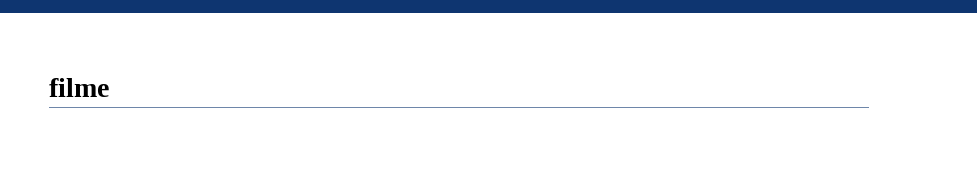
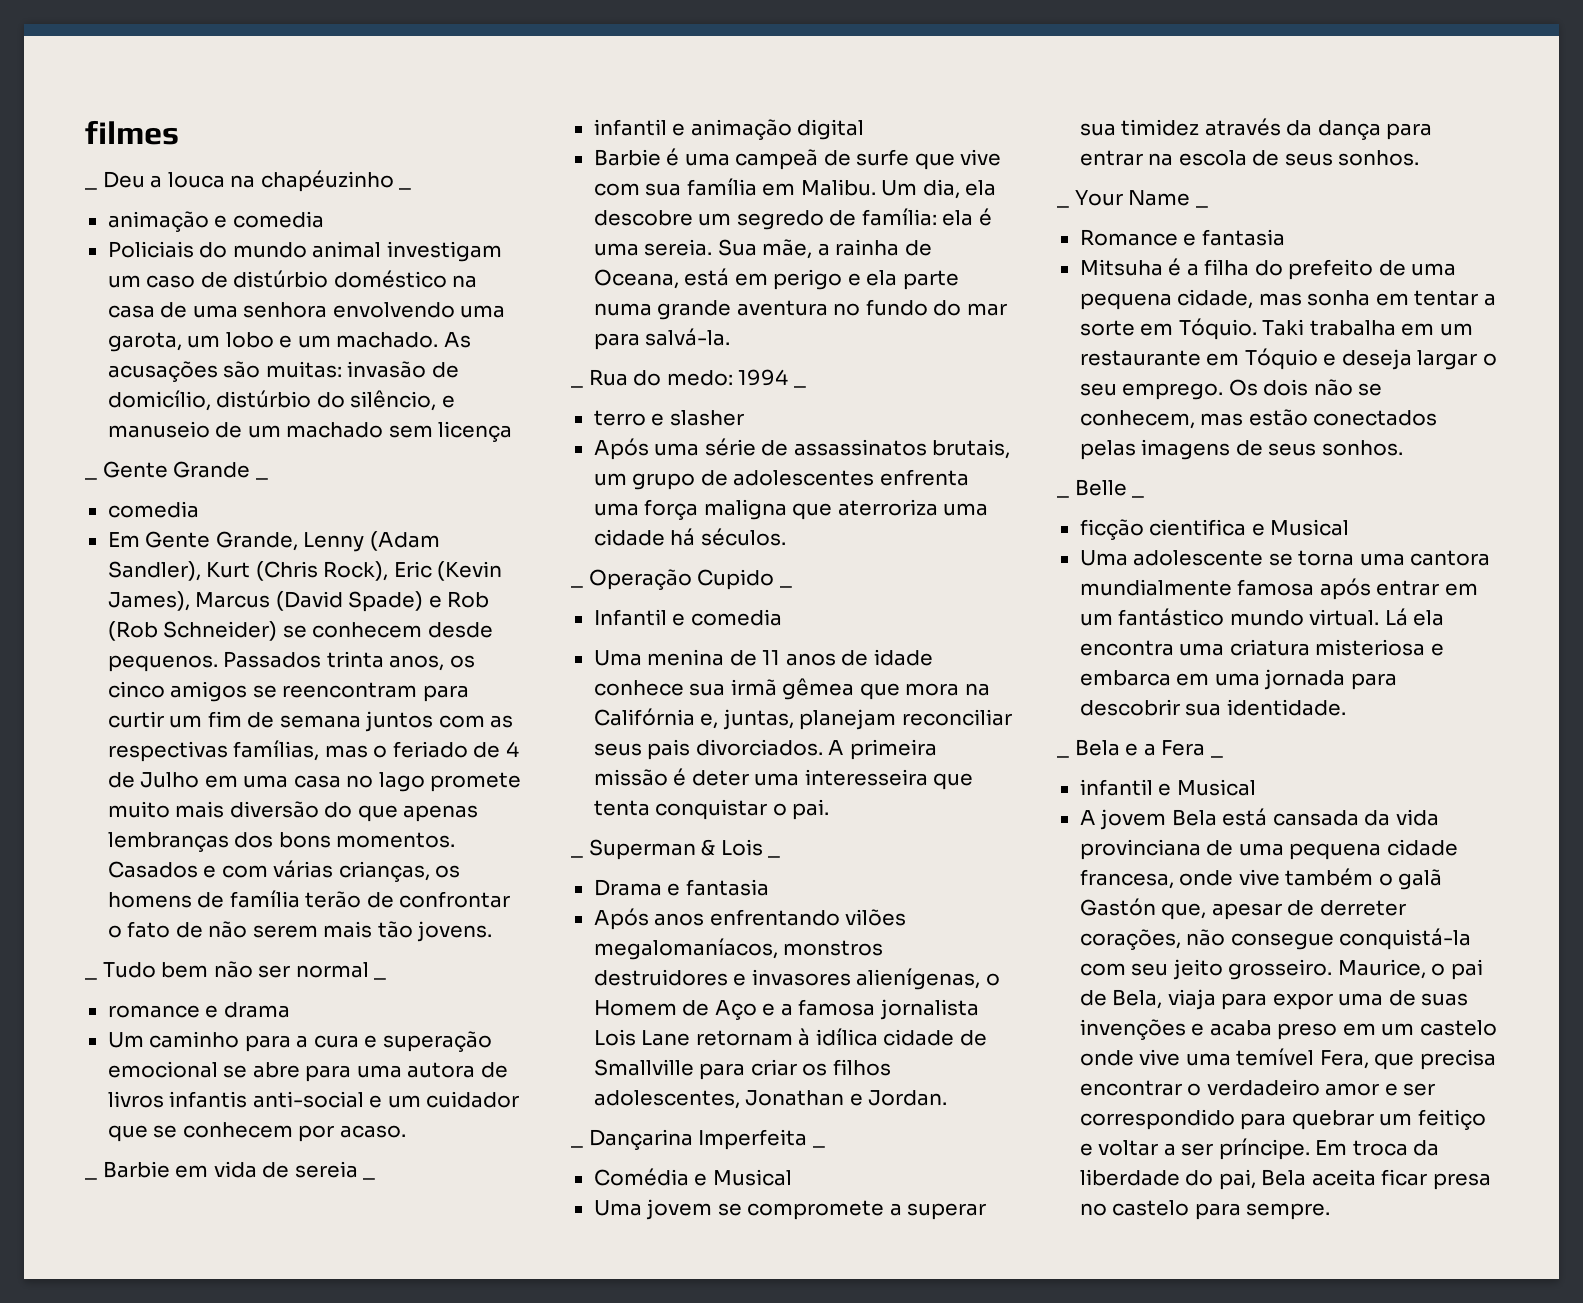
- filme
+ filmes
+ _ Deu a louca na chapéuzinho _
+ animação e comedia
+ Policiais do mundo animal investigam um caso de distúrbio doméstico na casa de uma senhora envolvendo uma garota, um lobo e um machado. As acusações são muitas: invasão de domicílio, distúrbio do silêncio, e manuseio de um machado sem licença
+ _ Gente Grande _
+ comedia
+ Em Gente Grande, Lenny (Adam Sandler), Kurt (Chris Rock), Eric (Kevin James), Marcus (David Spade) e Rob (Rob Schneider) se conhecem desde pequenos. Passados trinta anos, os cinco amigos se reencontram para curtir um fim de semana juntos com as respectivas famílias, mas o feriado de 4 de Julho em uma casa no lago promete muito mais diversão do que apenas lembranças dos bons momentos. Casados e com várias crianças, os homens de família terão de confrontar o fato de não serem mais tão jovens.
+ _ Tudo bem não ser normal _
+ romance e drama
+ Um caminho para a cura e superação emocional se abre para uma autora de livros infantis anti-social e um cuidador que se conhecem por acaso.
+ _ Barbie em vida de sereia _
+ infantil e animação digital
+ Barbie é uma campeã de surfe que vive com sua família em Malibu. Um dia, ela descobre um segredo de família: ela é uma sereia. Sua mãe, a rainha de Oceana, está em perigo e ela parte numa grande aventura no fundo do mar para salvá-la.
+ _ Rua do medo: 1994 _
+ terro e slasher
+ Após uma série de assassinatos brutais, um grupo de adolescentes enfrenta uma força maligna que aterroriza uma cidade há séculos.
+ _ Operação Cupido _
+ Infantil e comedia
+ Uma menina de 11 anos de idade conhece sua irmã gêmea que mora na Califórnia e, juntas, planejam reconciliar seus pais divorciados. A primeira missão é deter uma interesseira que tenta conquistar o pai.
+ _ Superman & Lois _
+ Drama e fantasia
+ Após anos enfrentando vilões megalomaníacos, monstros destruidores e invasores alienígenas, o Homem de Aço e a famosa jornalista Lois Lane retornam à idílica cidade de Smallville para criar os filhos adolescentes, Jonathan e Jordan.
+ _ Dançarina Imperfeita _
+ Comédia e Musical
+ Uma jovem se compromete a superar sua timidez através da dança para entrar na escola de seus sonhos.
+ _ Your Name _
+ Romance e fantasia
+ Mitsuha é a filha do prefeito de uma pequena cidade, mas sonha em tentar a sorte em Tóquio. Taki trabalha em um restaurante em Tóquio e deseja largar o seu emprego. Os dois não se conhecem, mas estão conectados pelas imagens de seus sonhos.
+ _ Belle _
+ ficção cientifica e Musical
+ Uma adolescente se torna uma cantora mundialmente famosa após entrar em um fantástico mundo virtual. Lá ela encontra uma criatura misteriosa e embarca em uma jornada para descobrir sua identidade.
+ _ Bela e a Fera _
+ infantil e Musical
+ A jovem Bela está cansada da vida provinciana de uma pequena cidade francesa, onde vive também o galã Gastón que, apesar de derreter corações, não consegue conquistá-la com seu jeito grosseiro. Maurice, o pai de Bela, viaja para expor uma de suas invenções e acaba preso em um castelo onde vive uma temível Fera, que precisa encontrar o verdadeiro amor e ser correspondido para quebrar um feitiço e voltar a ser príncipe. Em troca da liberdade do pai, Bela aceita ficar presa no castelo para sempre.

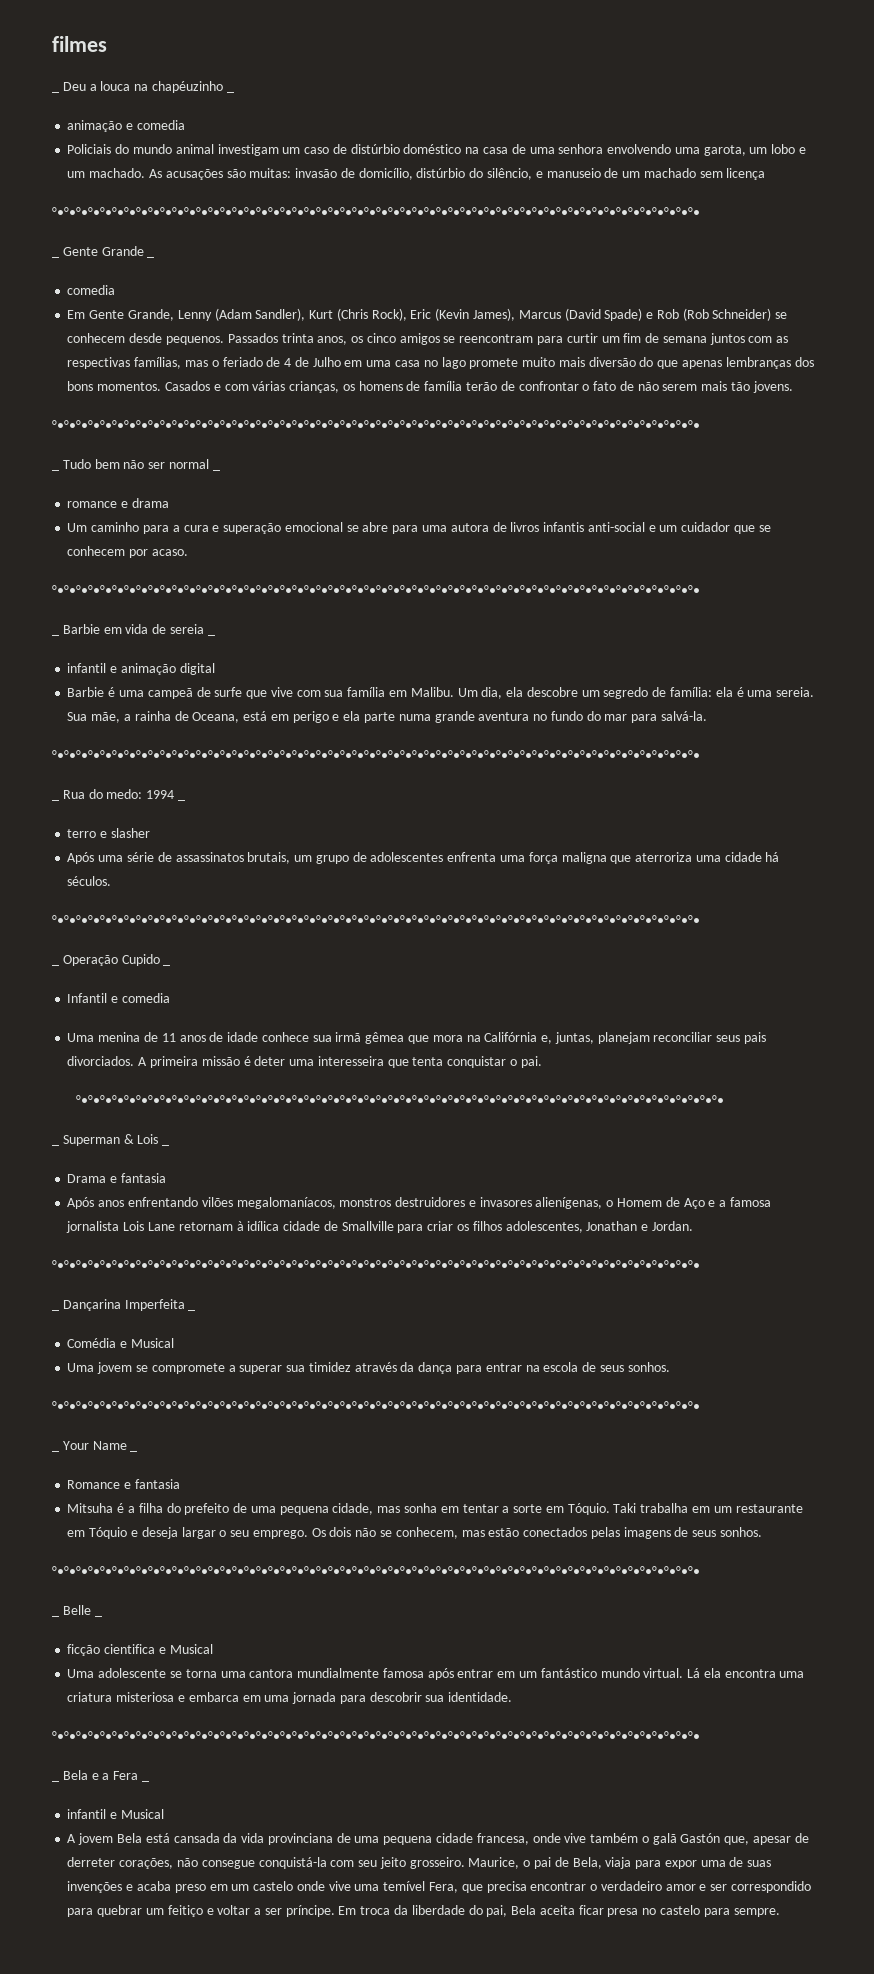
  As acusações são muitas: invasão de domicílio, distúrbio do silêncio, e manuseio de um machado sem licença
+ °•°•°•°•°•°•°•°•°•°•°•°•°•°•°•°•°•°•°•°•°•°•°•°•°•°•°•°•°•°•°•°•°•°•°•°•°•°•°•°•°•°•°•°•°•°•°•°•°•°•°•°•°•°•
  Casados e com várias crianças, os homens de família terão de confrontar o fato de não serem mais tão jovens.
+ °•°•°•°•°•°•°•°•°•°•°•°•°•°•°•°•°•°•°•°•°•°•°•°•°•°•°•°•°•°•°•°•°•°•°•°•°•°•°•°•°•°•°•°•°•°•°•°•°•°•°•°•°•°•
  Um caminho para a cura e superação emocional se abre para uma autora de livros infantis anti-social e um cuidador que se conhecem por acaso.
+ °•°•°•°•°•°•°•°•°•°•°•°•°•°•°•°•°•°•°•°•°•°•°•°•°•°•°•°•°•°•°•°•°•°•°•°•°•°•°•°•°•°•°•°•°•°•°•°•°•°•°•°•°•°•
  Sua mãe, a rainha de Oceana, está em perigo e ela parte numa grande aventura no fundo do mar para salvá-la.
+ °•°•°•°•°•°•°•°•°•°•°•°•°•°•°•°•°•°•°•°•°•°•°•°•°•°•°•°•°•°•°•°•°•°•°•°•°•°•°•°•°•°•°•°•°•°•°•°•°•°•°•°•°•°•
  Após uma série de assassinatos brutais, um grupo de adolescentes enfrenta uma força maligna que aterroriza uma cidade há séculos.
+ °•°•°•°•°•°•°•°•°•°•°•°•°•°•°•°•°•°•°•°•°•°•°•°•°•°•°•°•°•°•°•°•°•°•°•°•°•°•°•°•°•°•°•°•°•°•°•°•°•°•°•°•°•°•
  A primeira missão é deter uma interesseira que tenta conquistar o pai.
+ °•°•°•°•°•°•°•°•°•°•°•°•°•°•°•°•°•°•°•°•°•°•°•°•°•°•°•°•°•°•°•°•°•°•°•°•°•°•°•°•°•°•°•°•°•°•°•°•°•°•°•°•°•°•
  Após anos enfrentando vilões megalomaníacos, monstros destruidores e invasores alienígenas, o Homem de Aço e a famosa jornalista Lois Lane retornam à idílica cidade de Smallville para criar os filhos adolescentes, Jonathan e Jordan.
+ °•°•°•°•°•°•°•°•°•°•°•°•°•°•°•°•°•°•°•°•°•°•°•°•°•°•°•°•°•°•°•°•°•°•°•°•°•°•°•°•°•°•°•°•°•°•°•°•°•°•°•°•°•°•
  Uma jovem se compromete a superar sua timidez através da dança para entrar na escola de seus sonhos.
+ °•°•°•°•°•°•°•°•°•°•°•°•°•°•°•°•°•°•°•°•°•°•°•°•°•°•°•°•°•°•°•°•°•°•°•°•°•°•°•°•°•°•°•°•°•°•°•°•°•°•°•°•°•°•
  Os dois não se conhecem, mas estão conectados pelas imagens de seus sonhos.
+ °•°•°•°•°•°•°•°•°•°•°•°•°•°•°•°•°•°•°•°•°•°•°•°•°•°•°•°•°•°•°•°•°•°•°•°•°•°•°•°•°•°•°•°•°•°•°•°•°•°•°•°•°•°•
  Lá ela encontra uma criatura misteriosa e embarca em uma jornada para descobrir sua identidade.
+ °•°•°•°•°•°•°•°•°•°•°•°•°•°•°•°•°•°•°•°•°•°•°•°•°•°•°•°•°•°•°•°•°•°•°•°•°•°•°•°•°•°•°•°•°•°•°•°•°•°•°•°•°•°•

